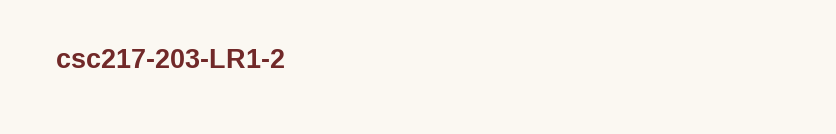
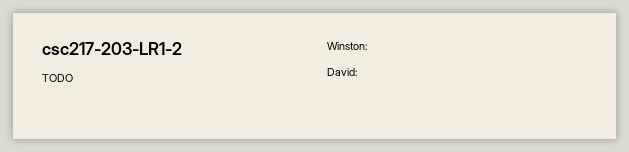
+ TODO
+ Winston:
+ David:

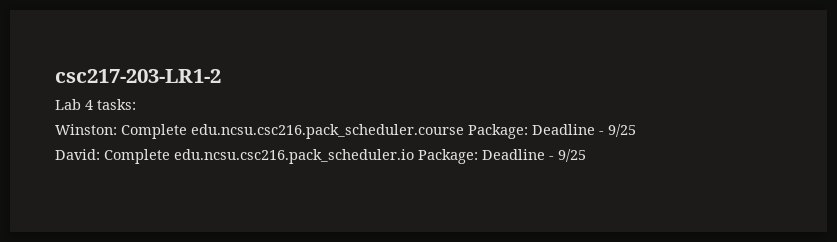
- TODO
- Winston:
- David:
+ Lab 4 tasks:
+ Winston: Complete edu.ncsu.csc216.pack_scheduler.course Package: Deadline - 9/25
+ David: Complete edu.ncsu.csc216.pack_scheduler.io Package: Deadline - 9/25

